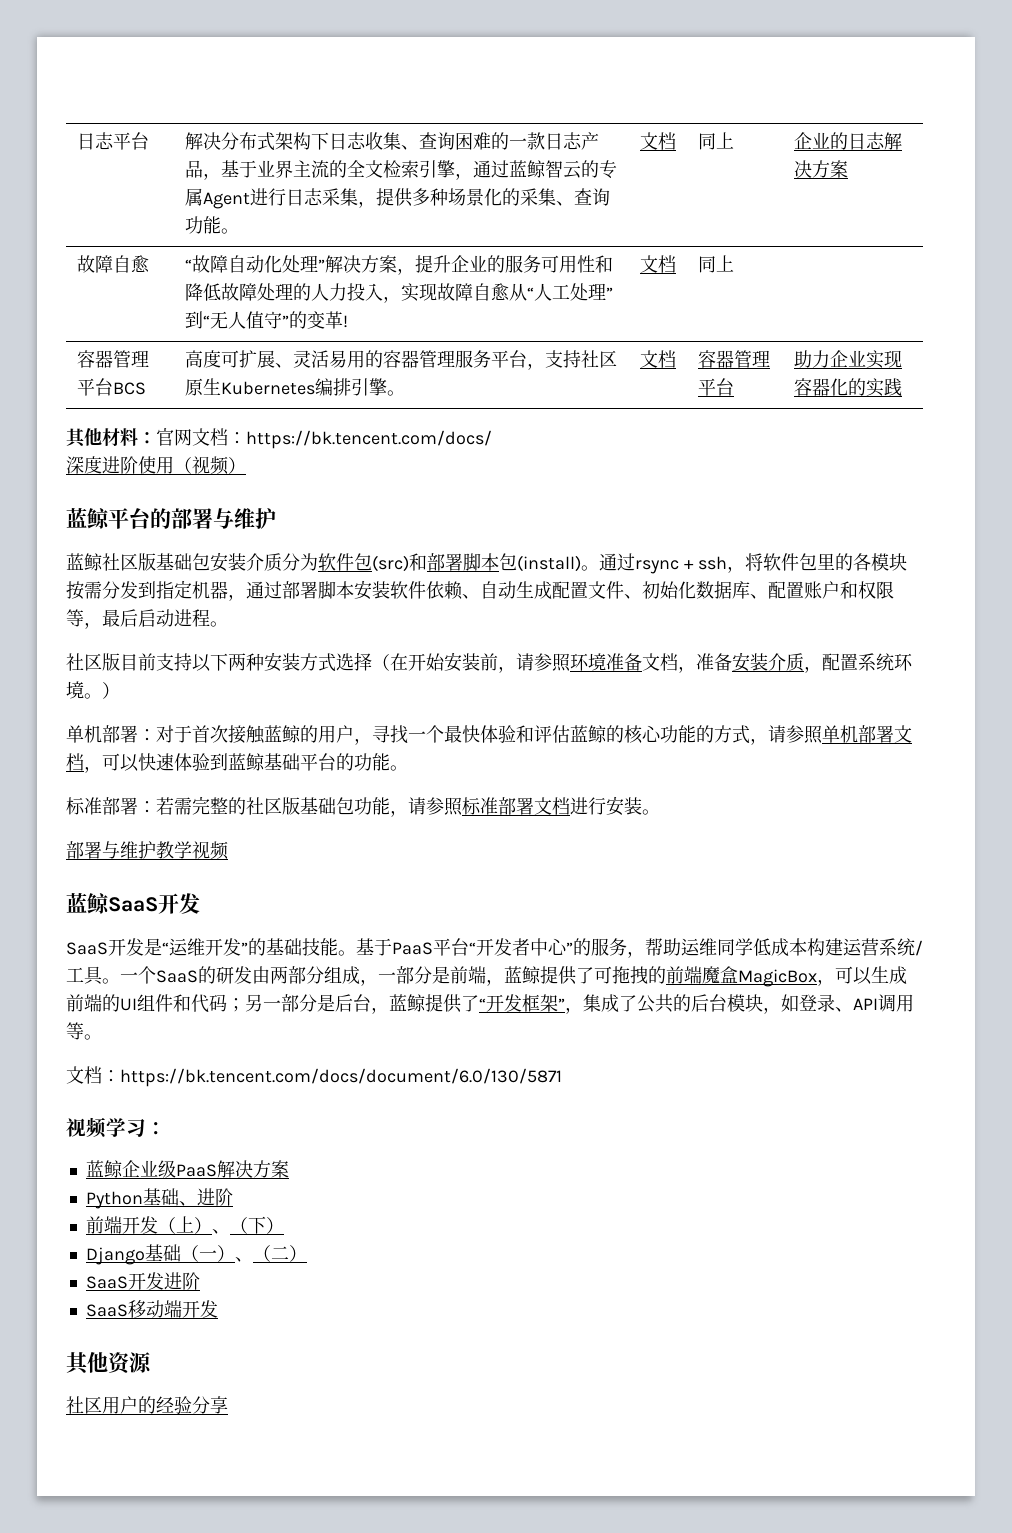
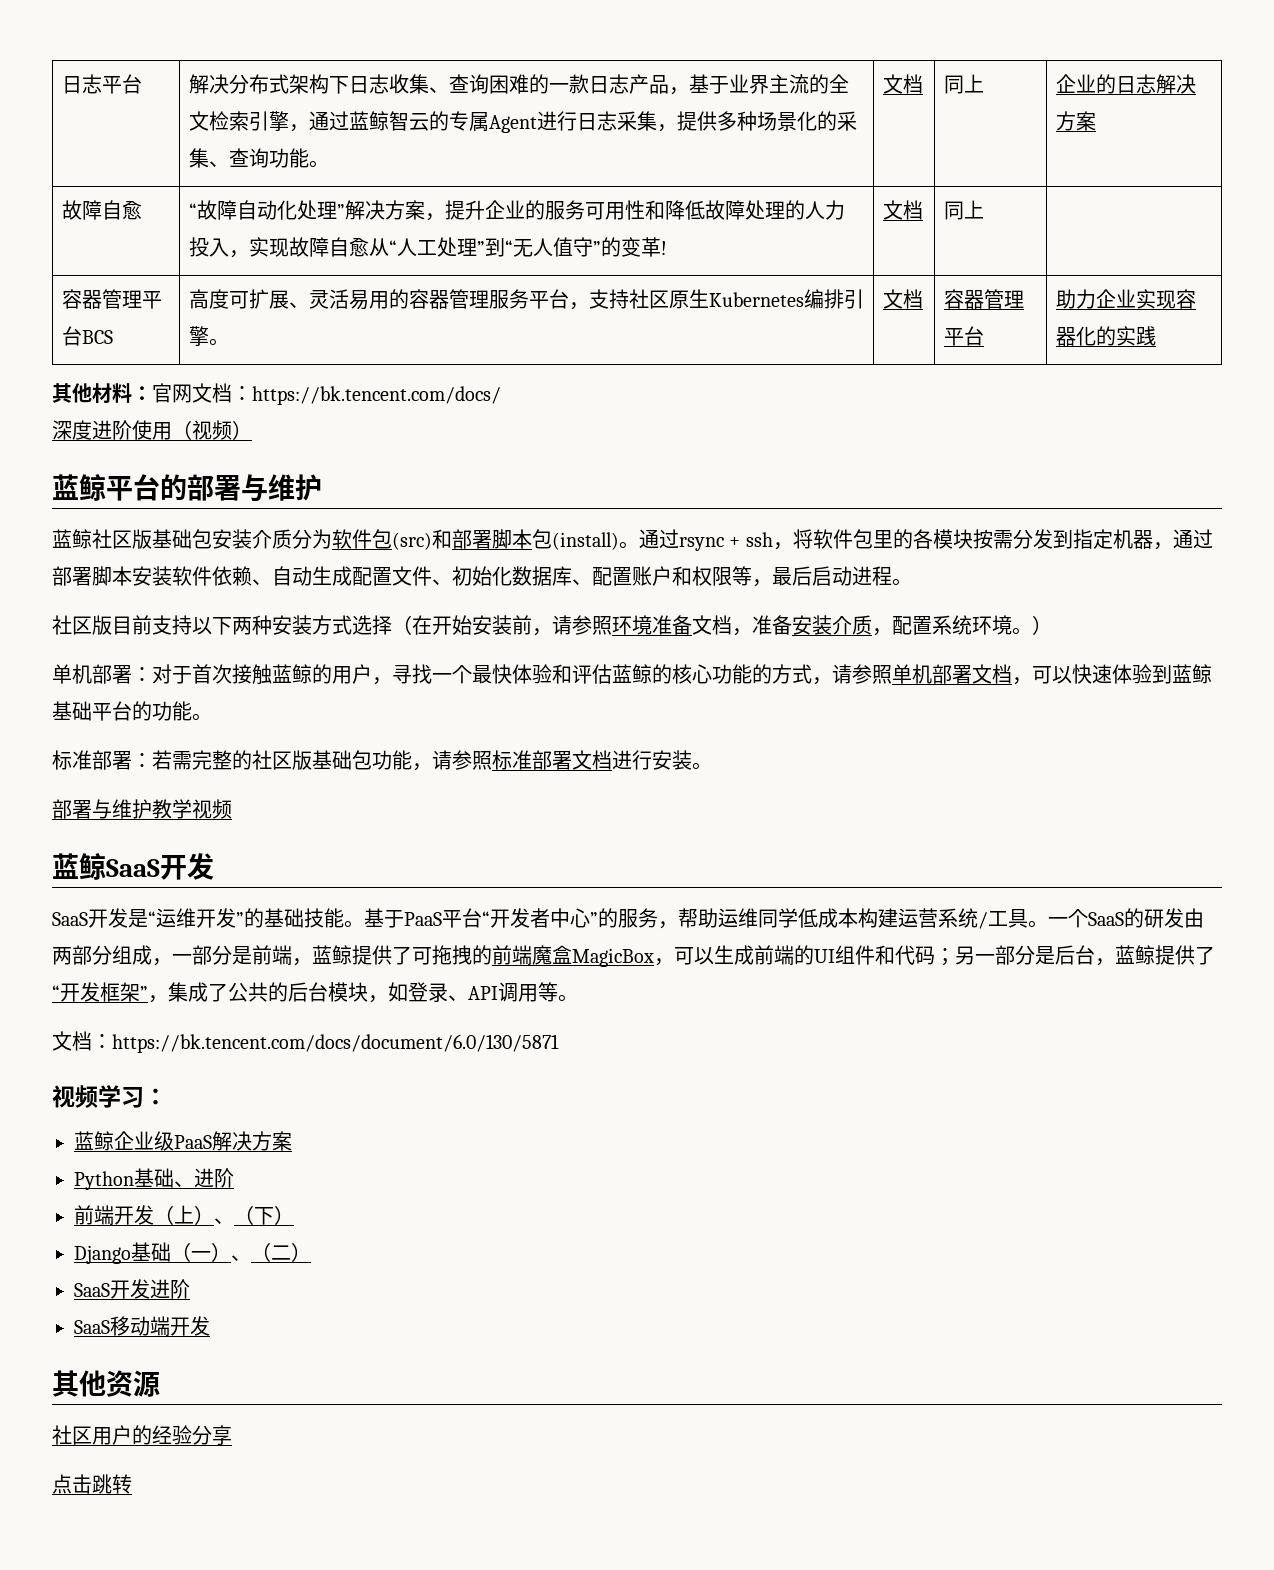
+ 点击跳转

